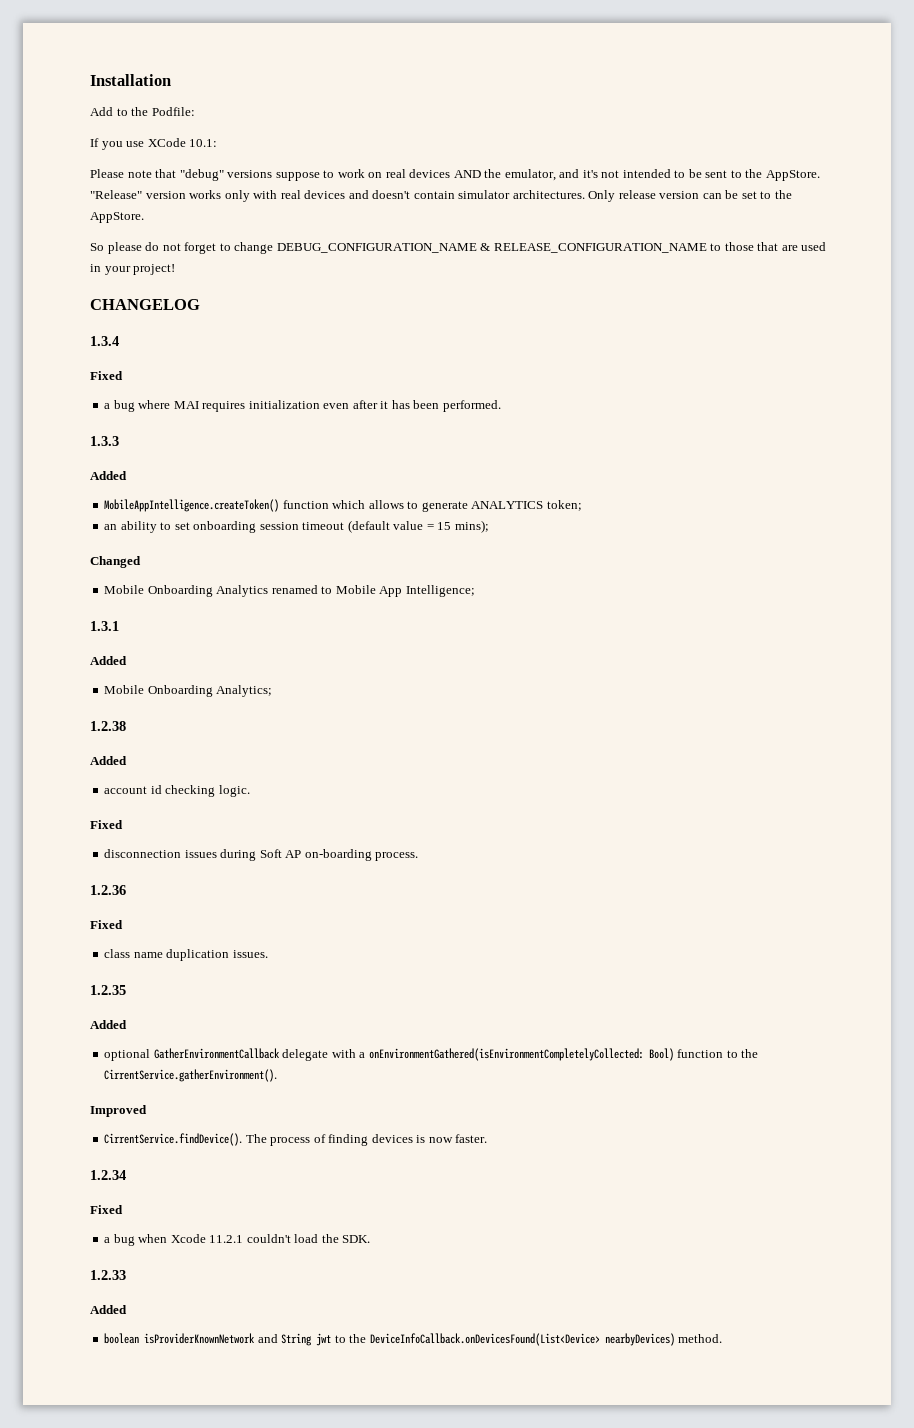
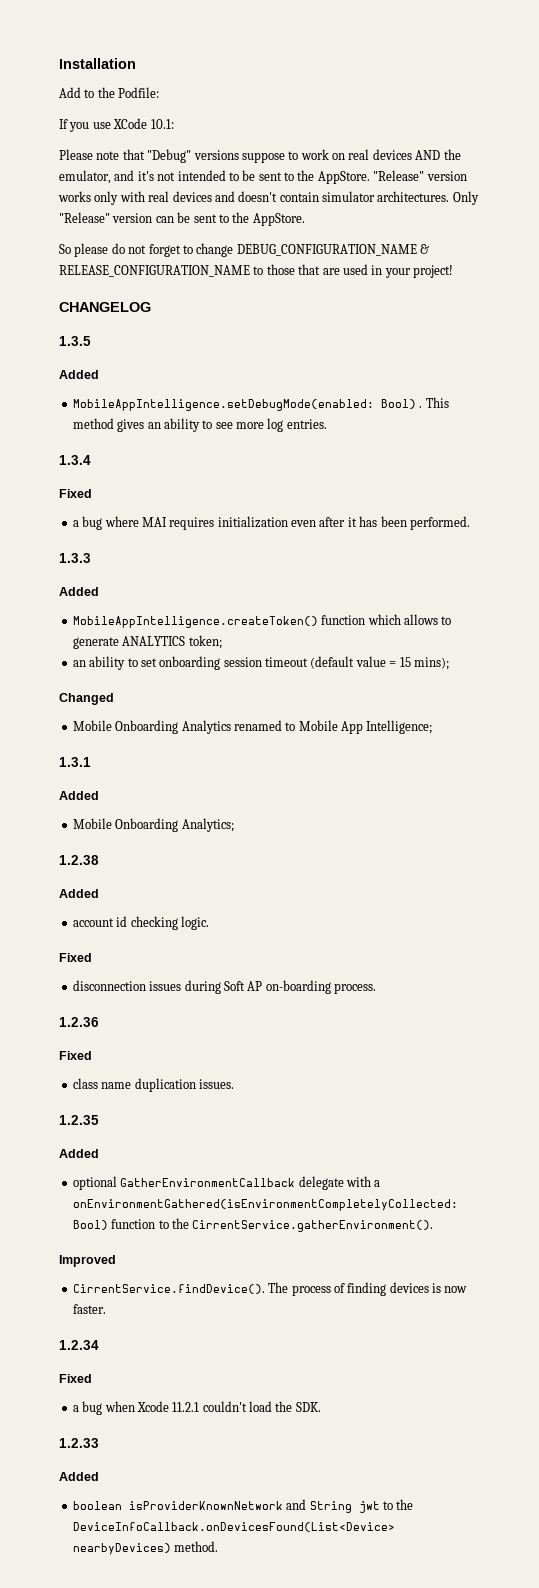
- Please note that "debug" versions suppose to work on real devices AND the emulator, and it's not intended to be sent to the AppStore.
+ Please note that "Debug" versions suppose to work on real devices AND the emulator, and it's not intended to be sent to the AppStore.
- Only release version can be set to the AppStore.
+ Only "Release" version can be sent to the AppStore.
+ 1.3.5
+ Added
+ MobileAppIntelligence.setDebugMode(enabled: Bool) . This method gives an ability to see more log entries.

